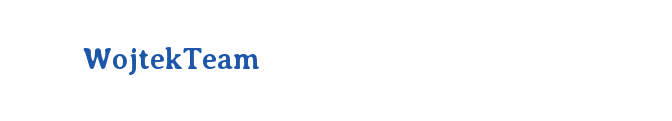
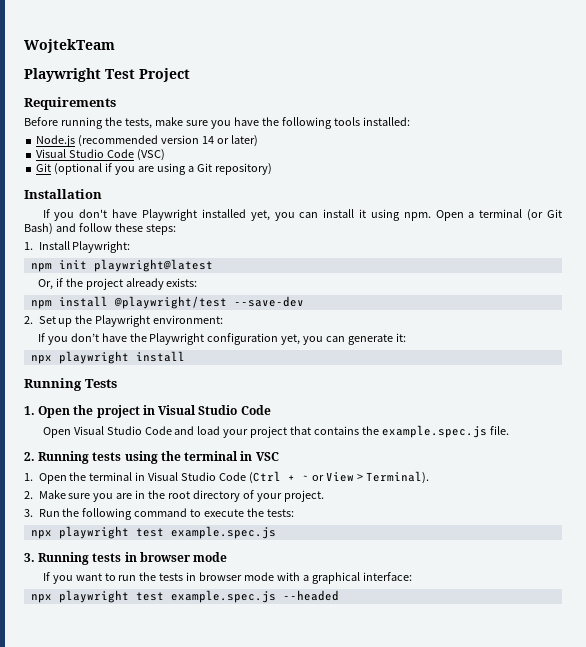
+ Playwright Test Project
+ Requirements
+ Before running the tests, make sure you have the following tools installed:
+ Node.js (recommended version 14 or later)
+ Visual Studio Code (VSC)
+ Git (optional if you are using a Git repository)
+ Installation
+ If you don't have Playwright installed yet, you can install it using npm. Open a terminal (or Git Bash) and follow these steps:
+ 1. Install Playwright:
+ npm init playwright@latest
+ Or, if the project already exists:
+ npm install @playwright/test --save-dev
+ 2. Set up the Playwright environment:
+ If you don’t have the Playwright configuration yet, you can generate it:
+ npx playwright install
+ Running Tests
+ 1. Open the project in Visual Studio Code
+ Open Visual Studio Code and load your project that contains the example.spec.js file.
+ 2. Running tests using the terminal in VSC
+ 1. Open the terminal in Visual Studio Code (Ctrl + ~ or View > Terminal).
+ 2. Make sure you are in the root directory of your project.
+ 3. Run the following command to execute the tests:
+ npx playwright test example.spec.js
+ 3. Running tests in browser mode
+ If you want to run the tests in browser mode with a graphical interface:
+ npx playwright test example.spec.js --headed

